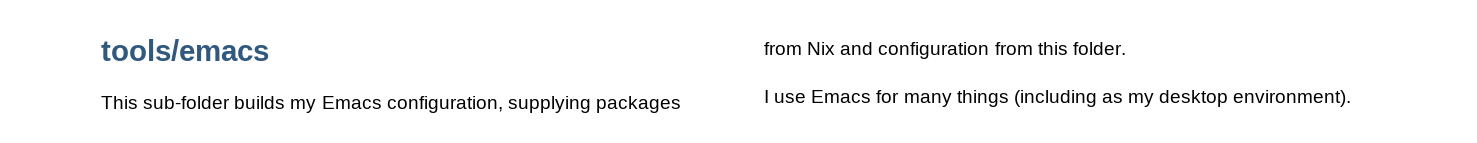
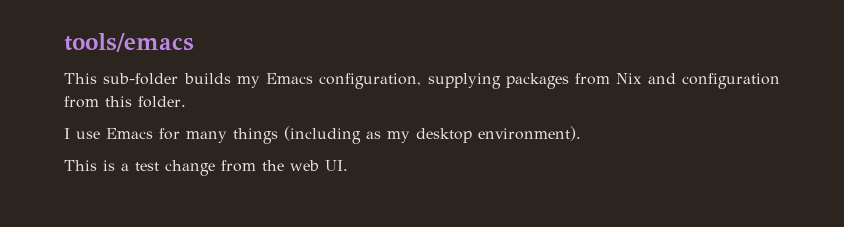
+ This is a test change from the web UI.

